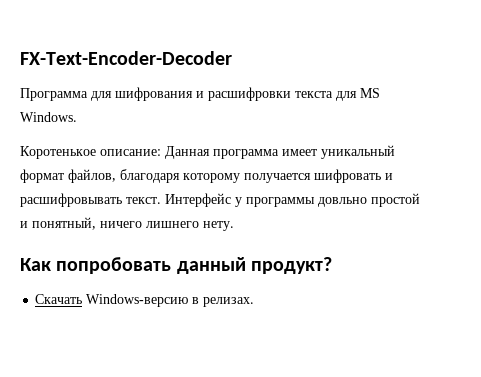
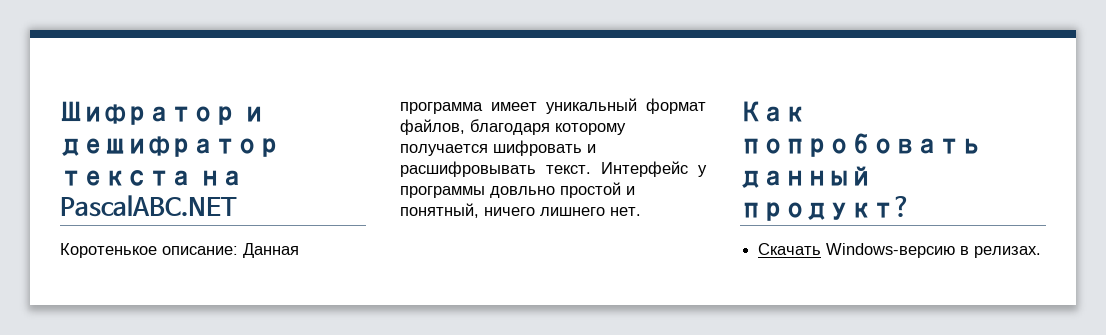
- FX-Text-Encoder-Decoder
- Программа для шифрования и расшифровки текста для MS Windows.
+ Шифратор и дешифратор текста на PascalABC.NET
- Интерфейс у программы довльно простой и понятный, ничего лишнего нету.
+ Интерфейс у программы довльно простой и понятный, ничего лишнего нет.

